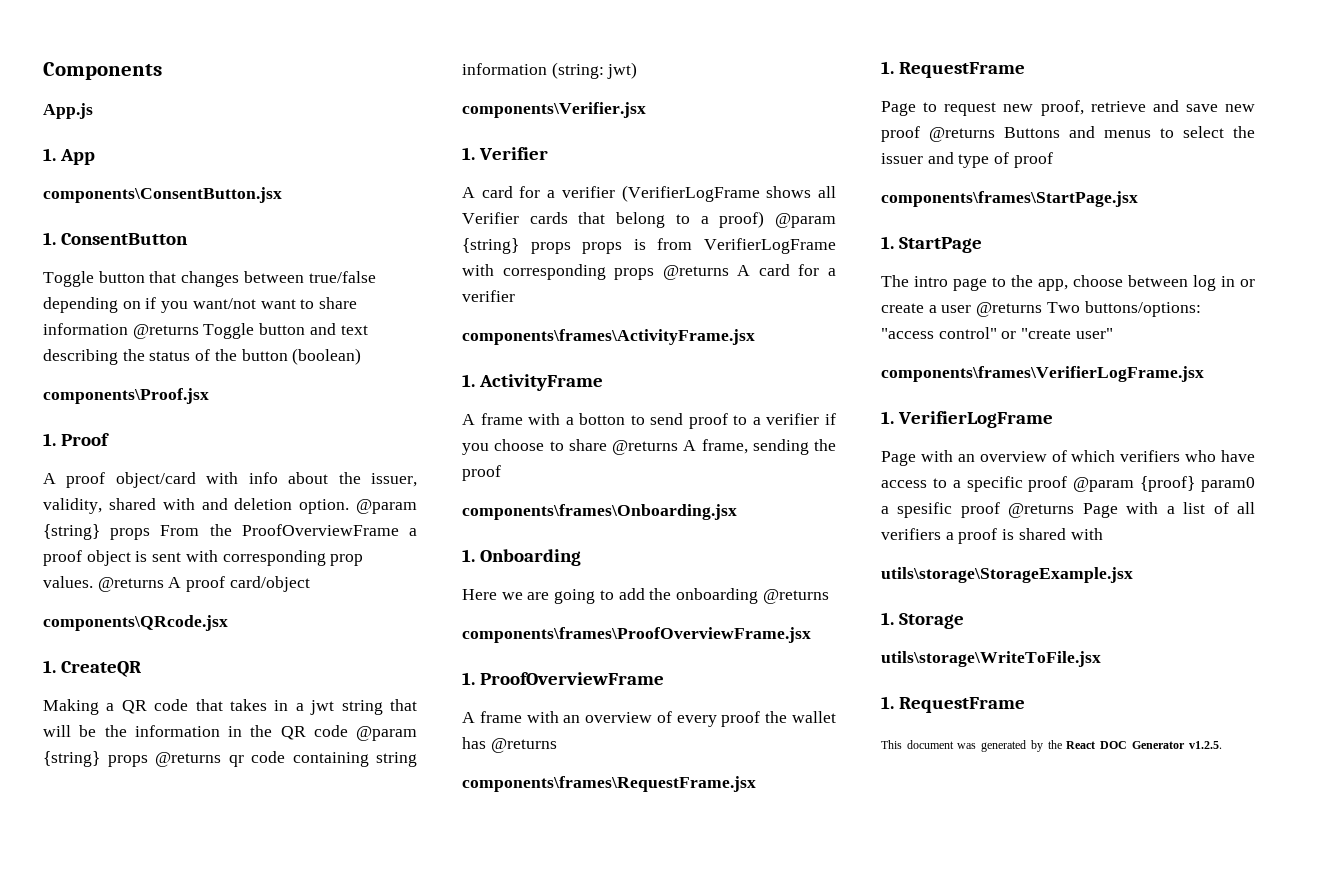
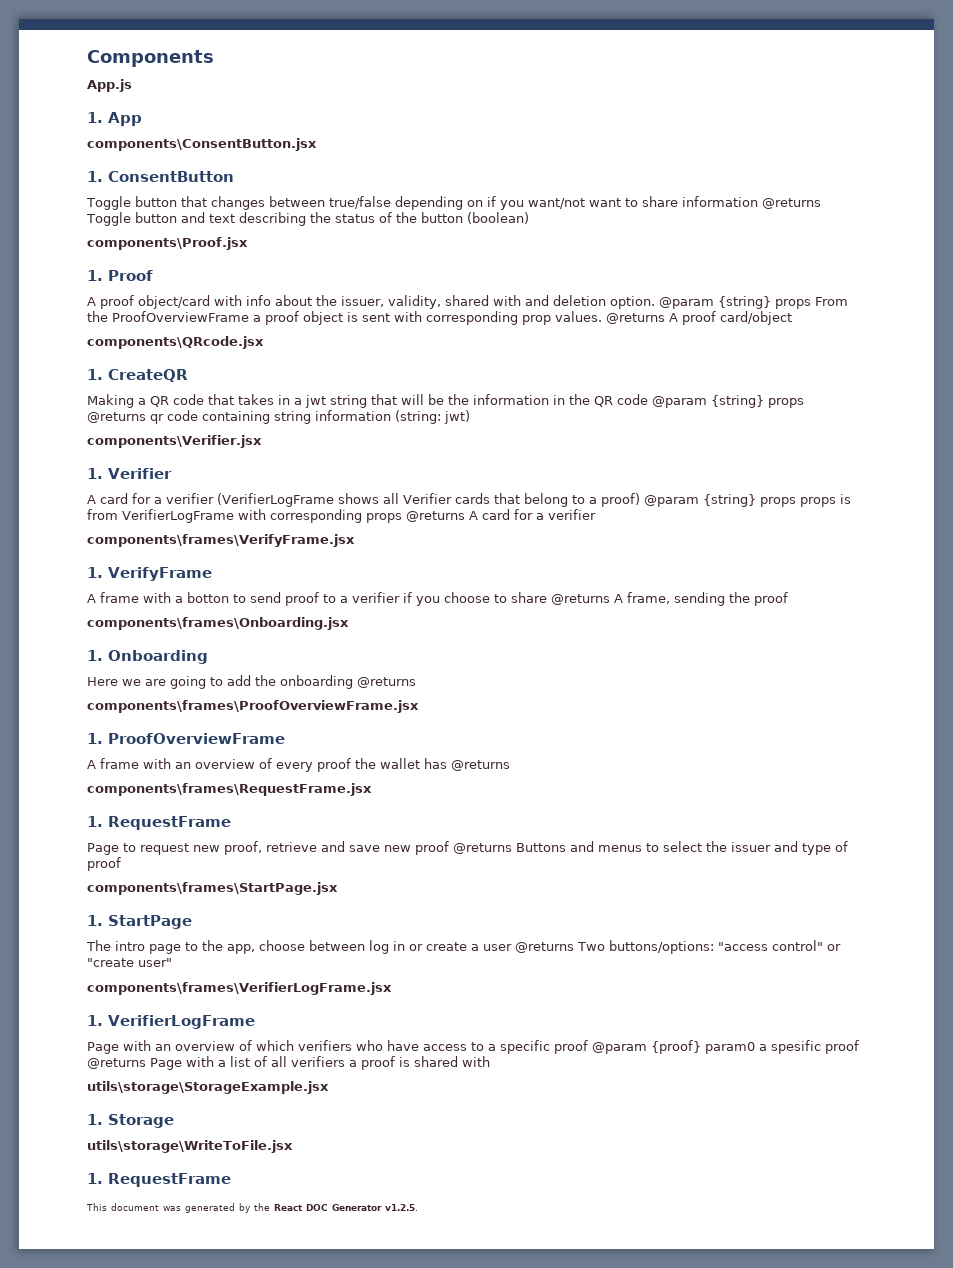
- components\frames\ActivityFrame.jsx
- 1. ActivityFrame
+ components\frames\VerifyFrame.jsx
+ 1. VerifyFrame

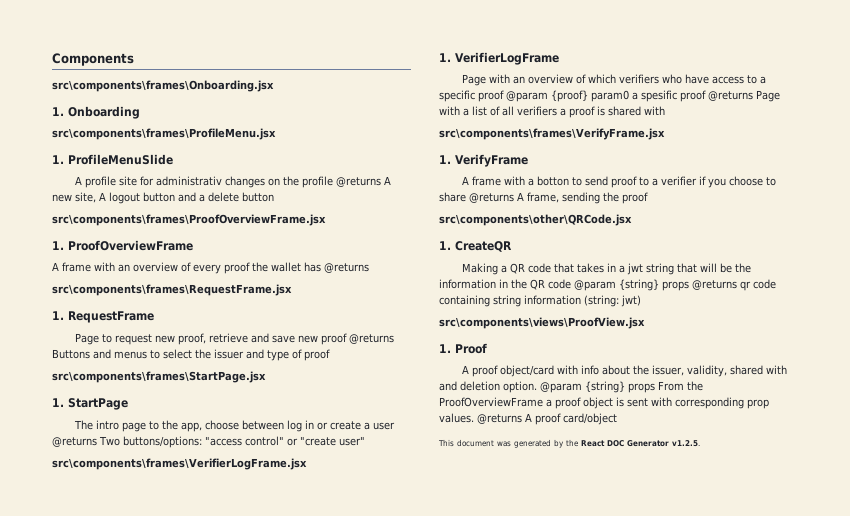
- App.js
- 1. App
- components\ConsentButton.jsx
- 1. ConsentButton
- Toggle button that changes between true/false depending on if you want/not want to share information @returns Toggle button and text describing the status of the button (boolean)
- components\Proof.jsx
+ src\components\frames\Onboarding.jsx
+ 1. Onboarding
+ src\components\frames\ProfileMenu.jsx
+ 1. ProfileMenuSlide
+ A profile site for administrativ changes on the profile @returns A new site, A logout button and a delete button
+ src\components\frames\ProofOverviewFrame.jsx
+ 1. ProofOverviewFrame
+ A frame with an overview of every proof the wallet has @returns
+ src\components\frames\RequestFrame.jsx
+ 1. RequestFrame
+ Page to request new proof, retrieve and save new proof @returns Buttons and menus to select the issuer and type of proof
+ src\components\frames\StartPage.jsx
+ 1. StartPage
+ The intro page to the app, choose between log in or create a user @returns Two buttons/options: "access control" or "create user"
+ src\components\frames\VerifierLogFrame.jsx
+ 1. VerifierLogFrame
+ Page with an overview of which verifiers who have access to a specific proof @param {proof} param0 a spesific proof @returns Page with a list of all verifiers a proof is shared with
+ src\components\frames\VerifyFrame.jsx
+ 1. VerifyFrame
+ A frame with a botton to send proof to a verifier if you choose to share @returns A frame, sending the proof
+ src\components\other\QRCode.jsx
+ 1. CreateQR
+ Making a QR code that takes in a jwt string that will be the information in the QR code @param {string} props @returns qr code containing string information (string: jwt)
+ src\components\views\ProofView.jsx
- components\QRcode.jsx
- 1. CreateQR
- Making a QR code that takes in a jwt string that will be the information in the QR code @param {string} props @returns qr code containing string information (string: jwt)
- components\Verifier.jsx
- 1. Verifier
- A card for a verifier (VerifierLogFrame shows all Verifier cards that belong to a proof) @param {string} props props is from VerifierLogFrame with corresponding props @returns A card for a verifier
- components\frames\VerifyFrame.jsx
- 1. VerifyFrame
- A frame with a botton to send proof to a verifier if you choose to share @returns A frame, sending the proof
- components\frames\Onboarding.jsx
- 1. Onboarding
- Here we are going to add the onboarding @returns
- components\frames\ProofOverviewFrame.jsx
- 1. ProofOverviewFrame
- A frame with an overview of every proof the wallet has @returns
- components\frames\RequestFrame.jsx
- 1. RequestFrame
- Page to request new proof, retrieve and save new proof @returns Buttons and menus to select the issuer and type of proof
- components\frames\StartPage.jsx
- 1. StartPage
- The intro page to the app, choose between log in or create a user @returns Two buttons/options: "access control" or "create user"
- components\frames\VerifierLogFrame.jsx
- 1. VerifierLogFrame
- Page with an overview of which verifiers who have access to a specific proof @param {proof} param0 a spesific proof @returns Page with a list of all verifiers a proof is shared with
- utils\storage\StorageExample.jsx
- 1. Storage
- utils\storage\WriteToFile.jsx
- 1. RequestFrame

